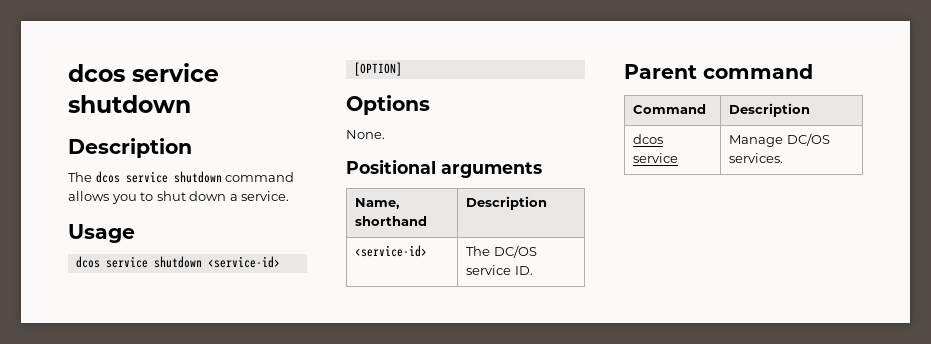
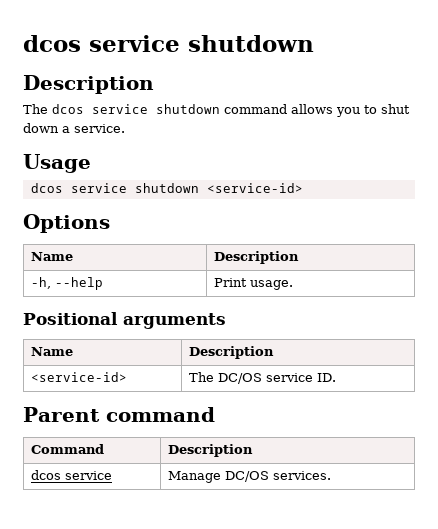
- dcos service shutdown <service-id> [OPTION]
+ dcos service shutdown <service-id>
  Options
- None.
+ Name | Description
+ -h, --help | Print usage.
  Positional arguments
- Name, shorthand | Description
+ Name | Description

